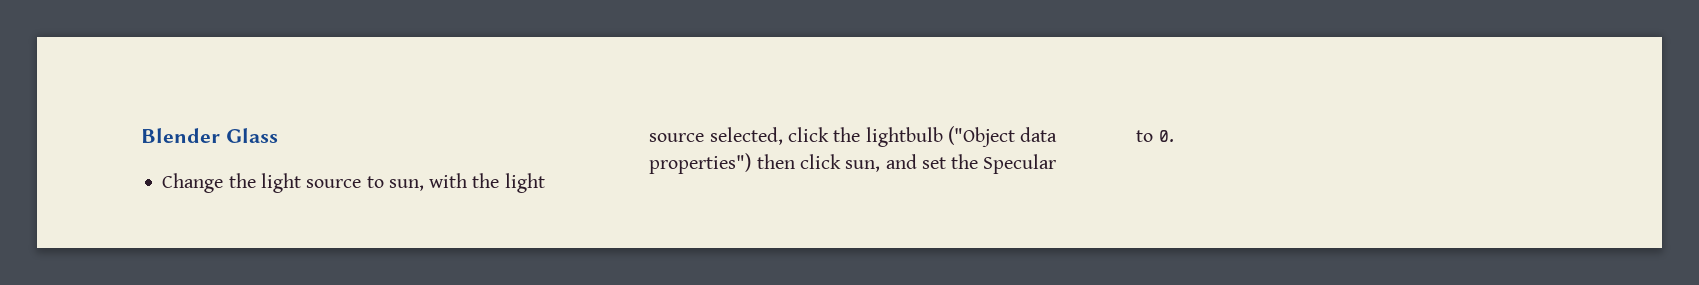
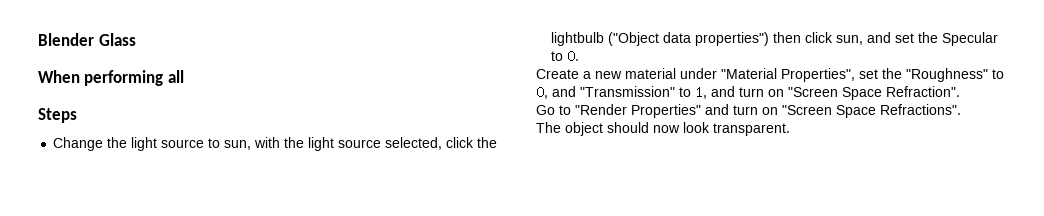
+ When performing all
+ Steps
+ Create a new material under "Material Properties", set the "Roughness" to 0, and "Transmission" to 1, and turn on "Screen Space Refraction".
+ Go to "Render Properties" and turn on "Screen Space Refractions".
+ The object should now look transparent.

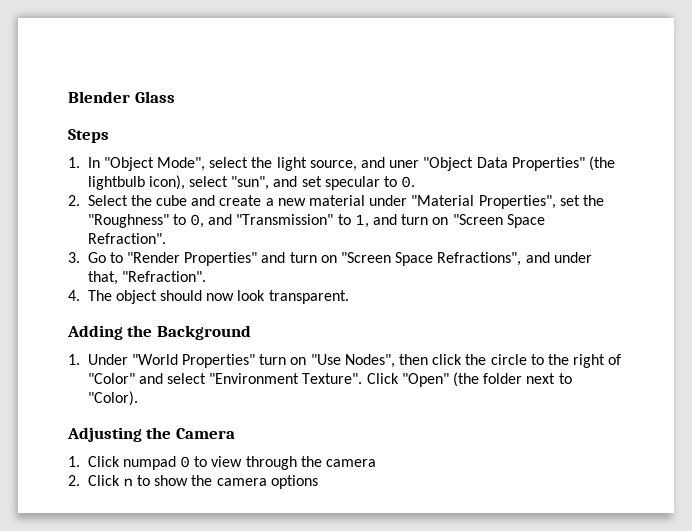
- When performing all
  Steps
- Change the light source to sun, with the light source selected, click the lightbulb ("Object data properties") then click sun, and set the Specular to 0.
- Create a new material under "Material Properties", set the "Roughness" to 0, and "Transmission" to 1, and turn on "Screen Space Refraction".
+ 1. In "Object Mode", select the light source, and uner "Object Data Properties" (the lightbulb icon), select "sun", and set specular to 0.
+ 2. Select the cube and create a new material under "Material Properties", set the "Roughness" to 0, and "Transmission" to 1, and turn on "Screen Space Refraction".
- Go to "Render Properties" and turn on "Screen Space Refractions".
- The object should now look transparent.
+ 3. Go to "Render Properties" and turn on "Screen Space Refractions", and under that, "Refraction".
+ 4. The object should now look transparent.
+ Adding the Background
+ 1. Under "World Properties" turn on "Use Nodes", then click the circle to the right of "Color" and select "Environment Texture". Click "Open" (the folder next to "Color).
+ Adjusting the Camera
+ 1. Click numpad 0 to view through the camera
+ 2. Click n to show the camera options

